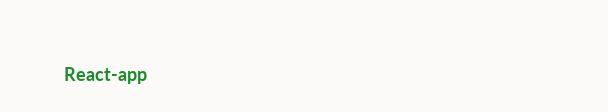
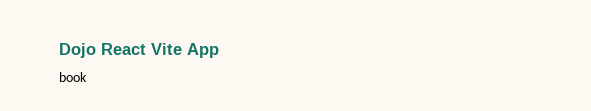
- React-app
+ Dojo React Vite App
+ book

